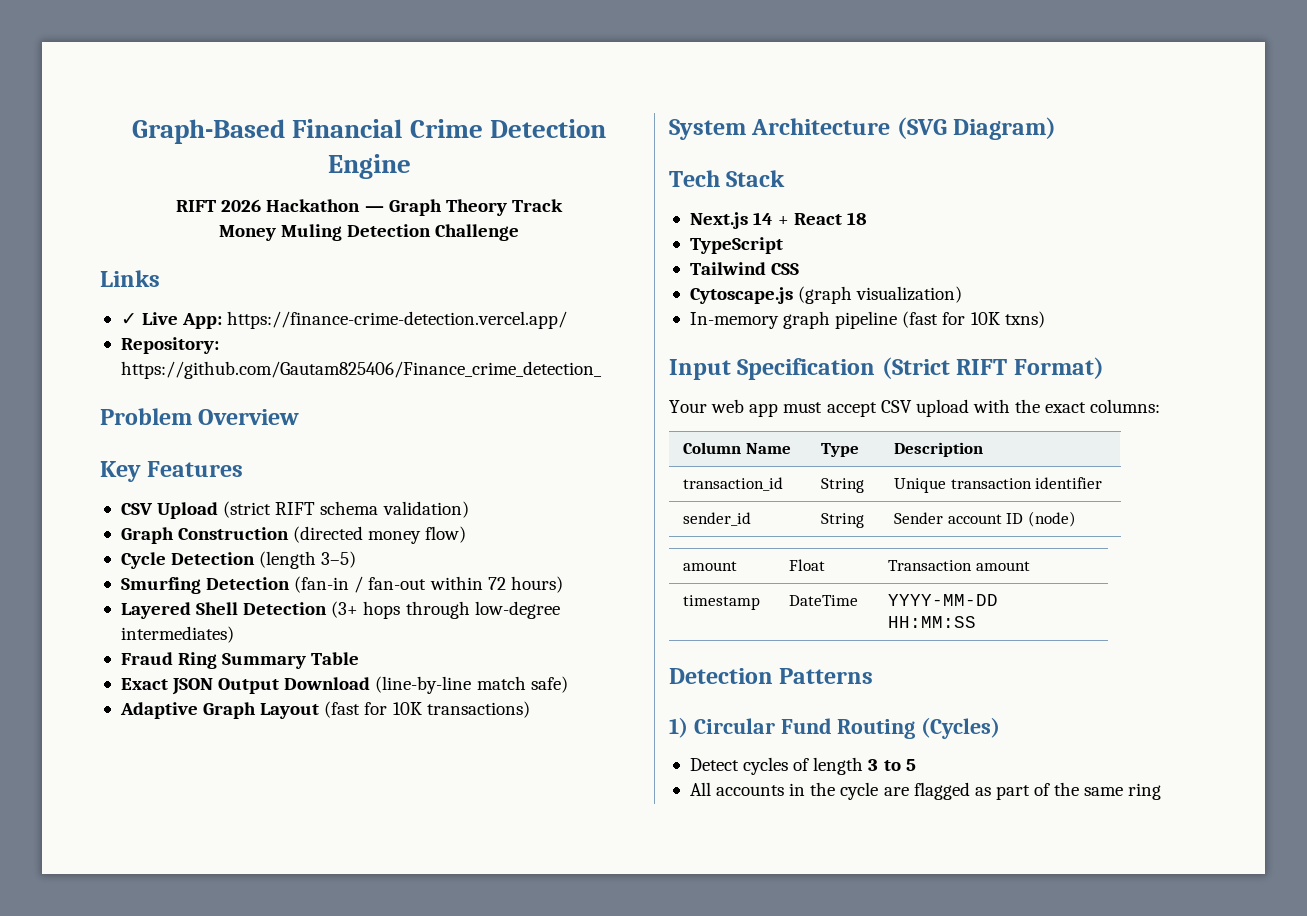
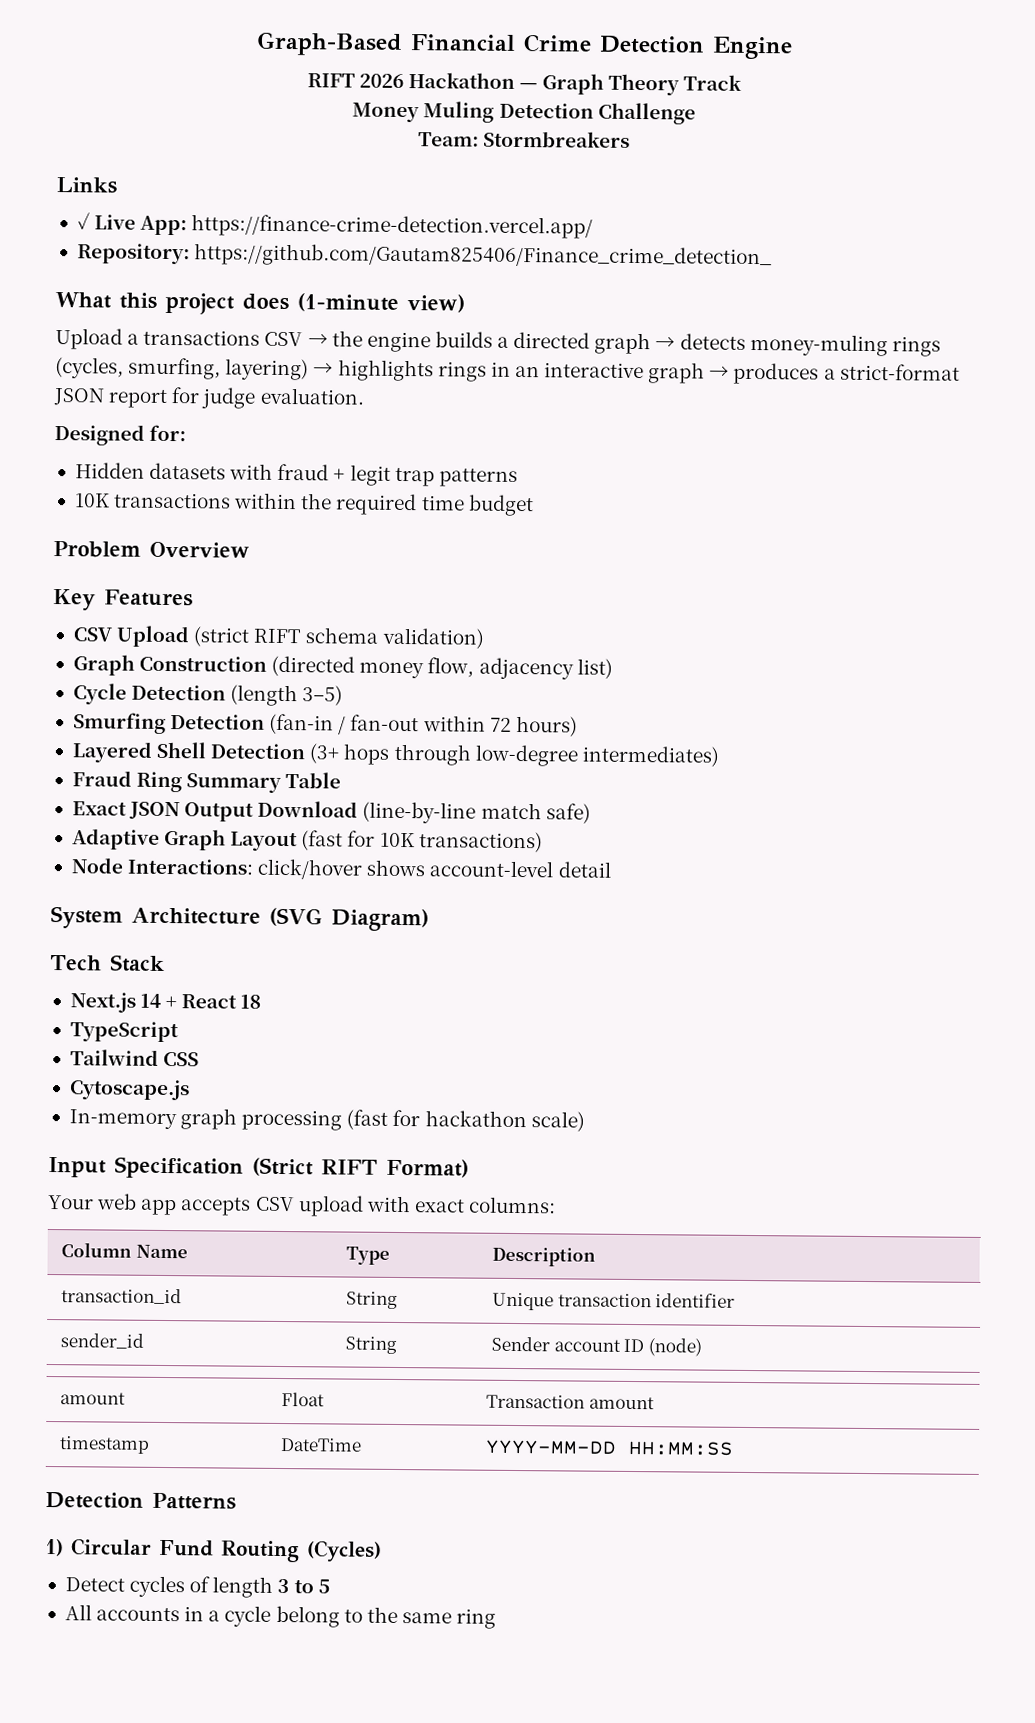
+ Team: Stormbreakers
+ What this project does (1-minute view)
+ Upload a transactions CSV → the engine builds a directed graph → detects money-muling rings (cycles, smurfing, layering) → highlights rings in an interactive graph → produces a strict-format JSON report for judge evaluation.
+ Designed for:
+ Hidden datasets with fraud + legit trap patterns
+ 10K transactions within the required time budget
- Graph Construction (directed money flow)
+ Graph Construction (directed money flow, adjacency list)
+ Node Interactions: click/hover shows account-level detail
- Cytoscape.js (graph visualization)
+ Cytoscape.js
- In-memory graph pipeline (fast for 10K txns)
+ In-memory graph processing (fast for hackathon scale)
- Your web app must accept CSV upload with the exact columns:
+ Your web app accepts CSV upload with exact columns:
- All accounts in the cycle are flagged as part of the same ring
+ All accounts in a cycle belong to the same ring

